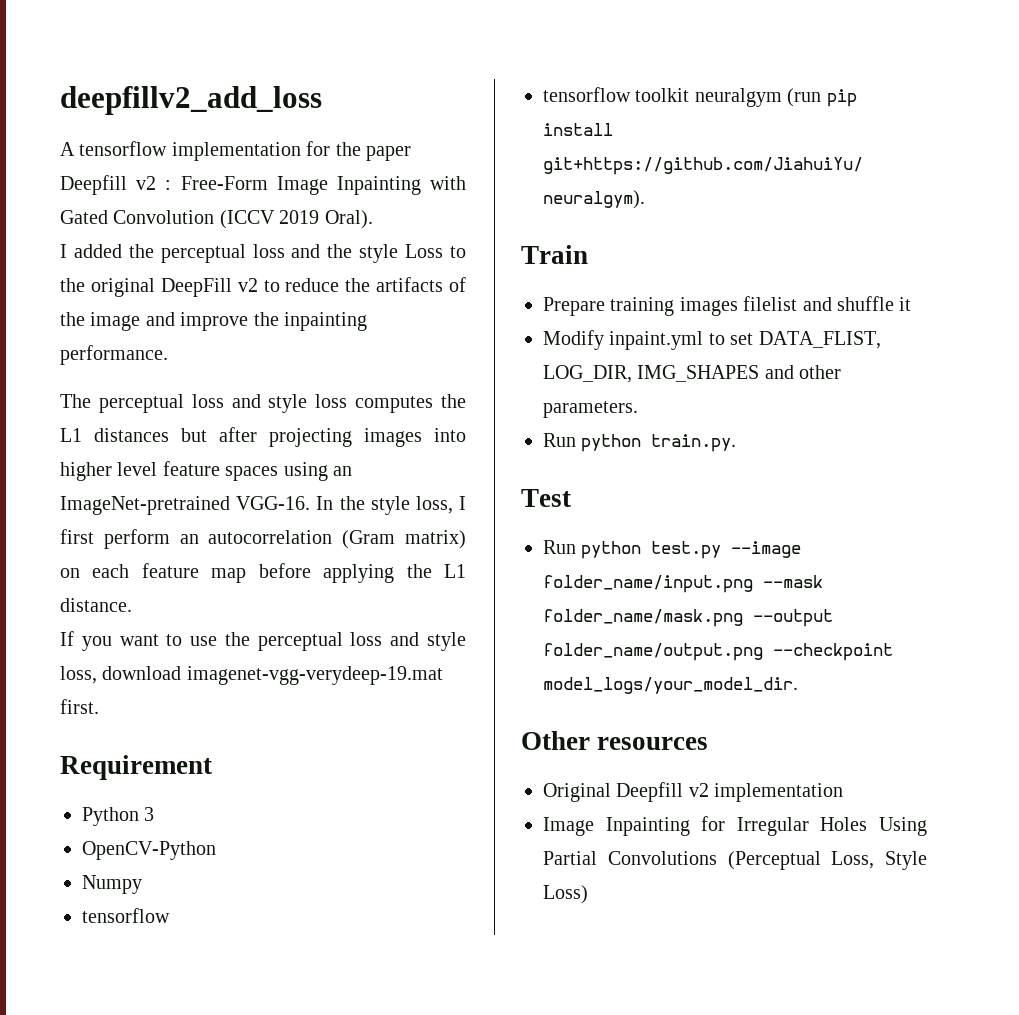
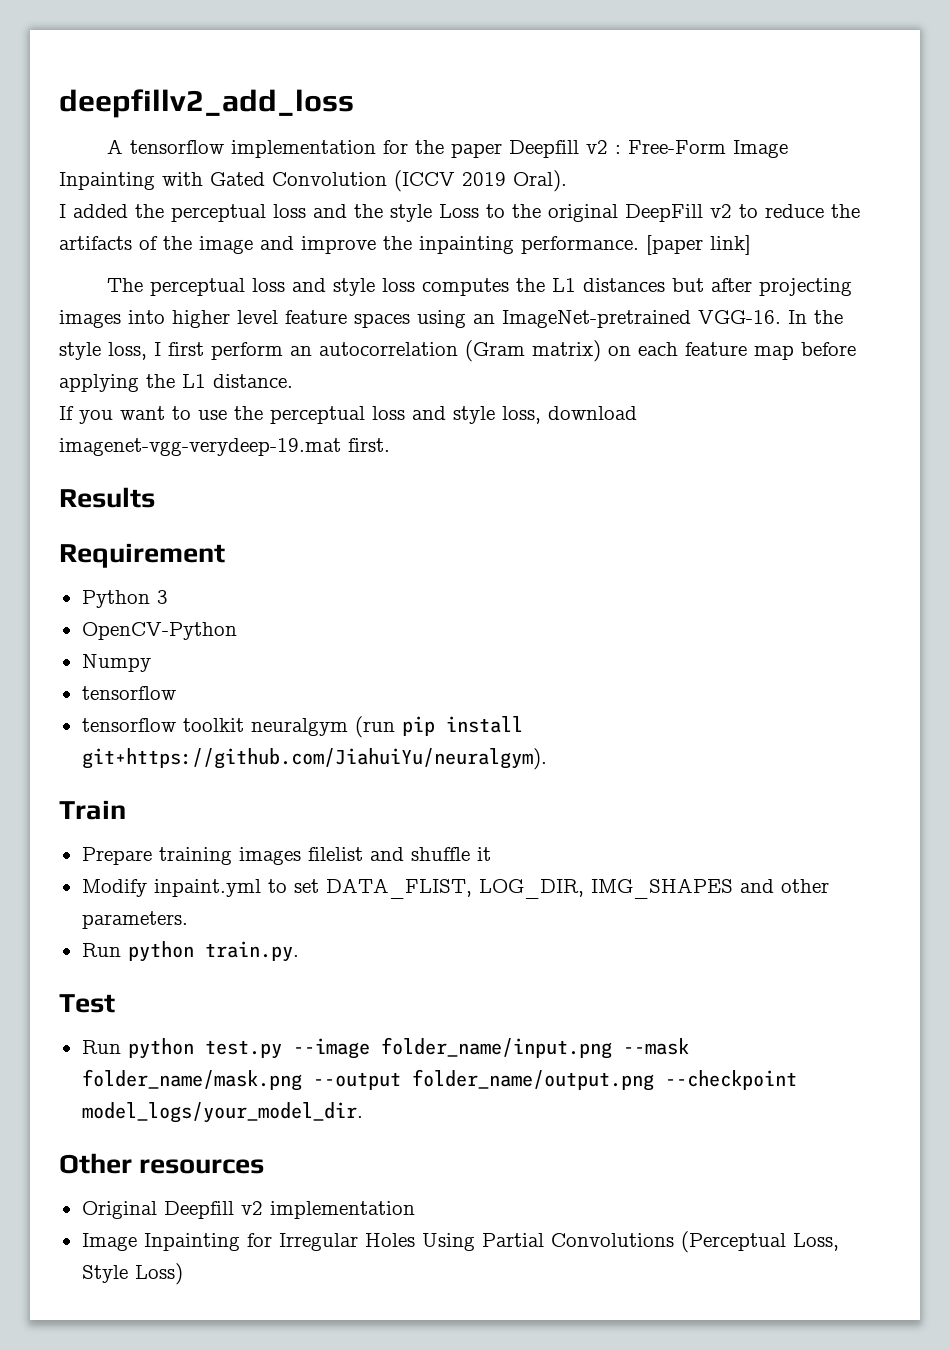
+ [paper link]
+ Results

